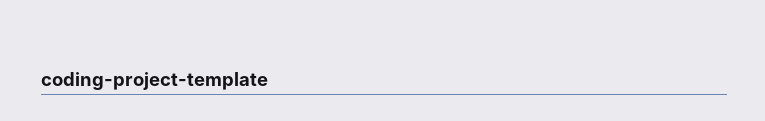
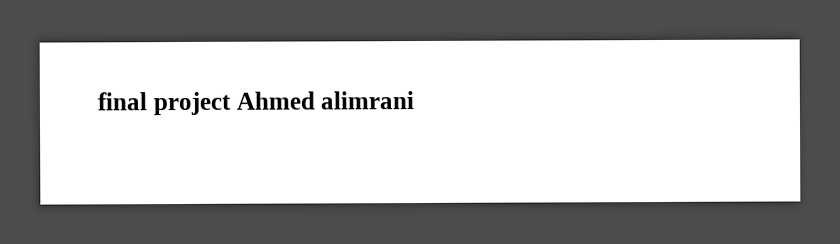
- coding-project-template
+ final project Ahmed alimrani

